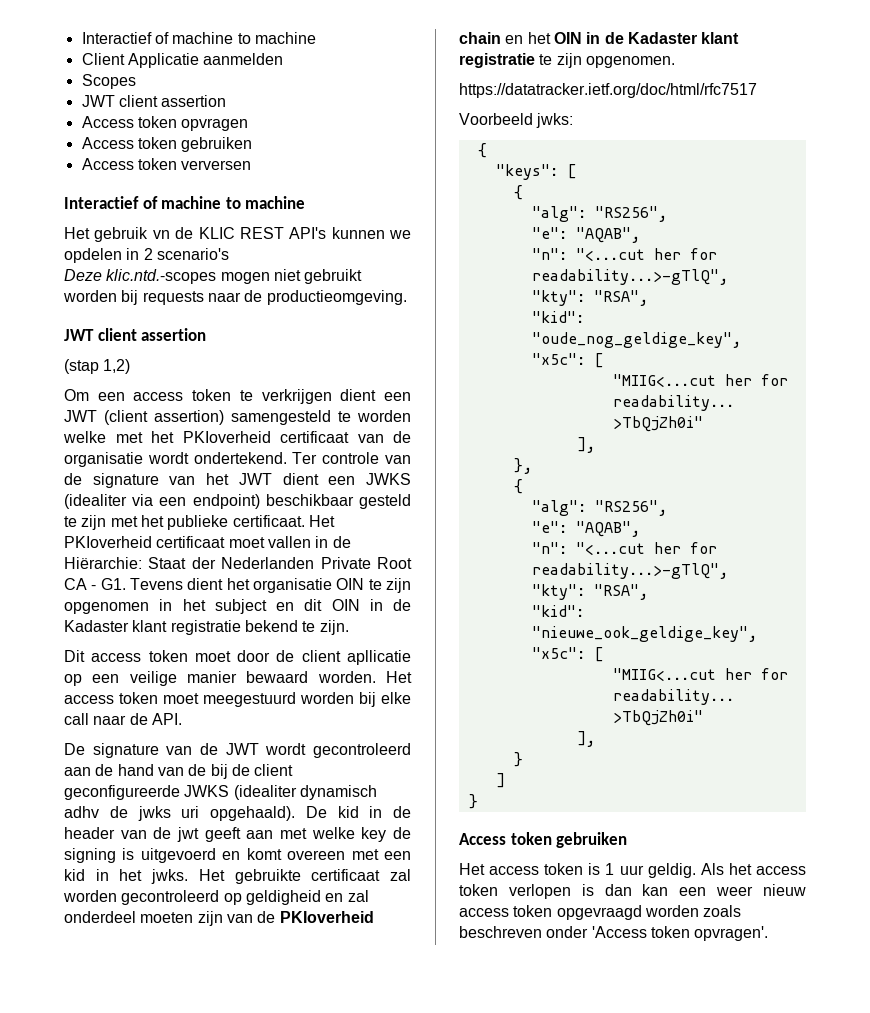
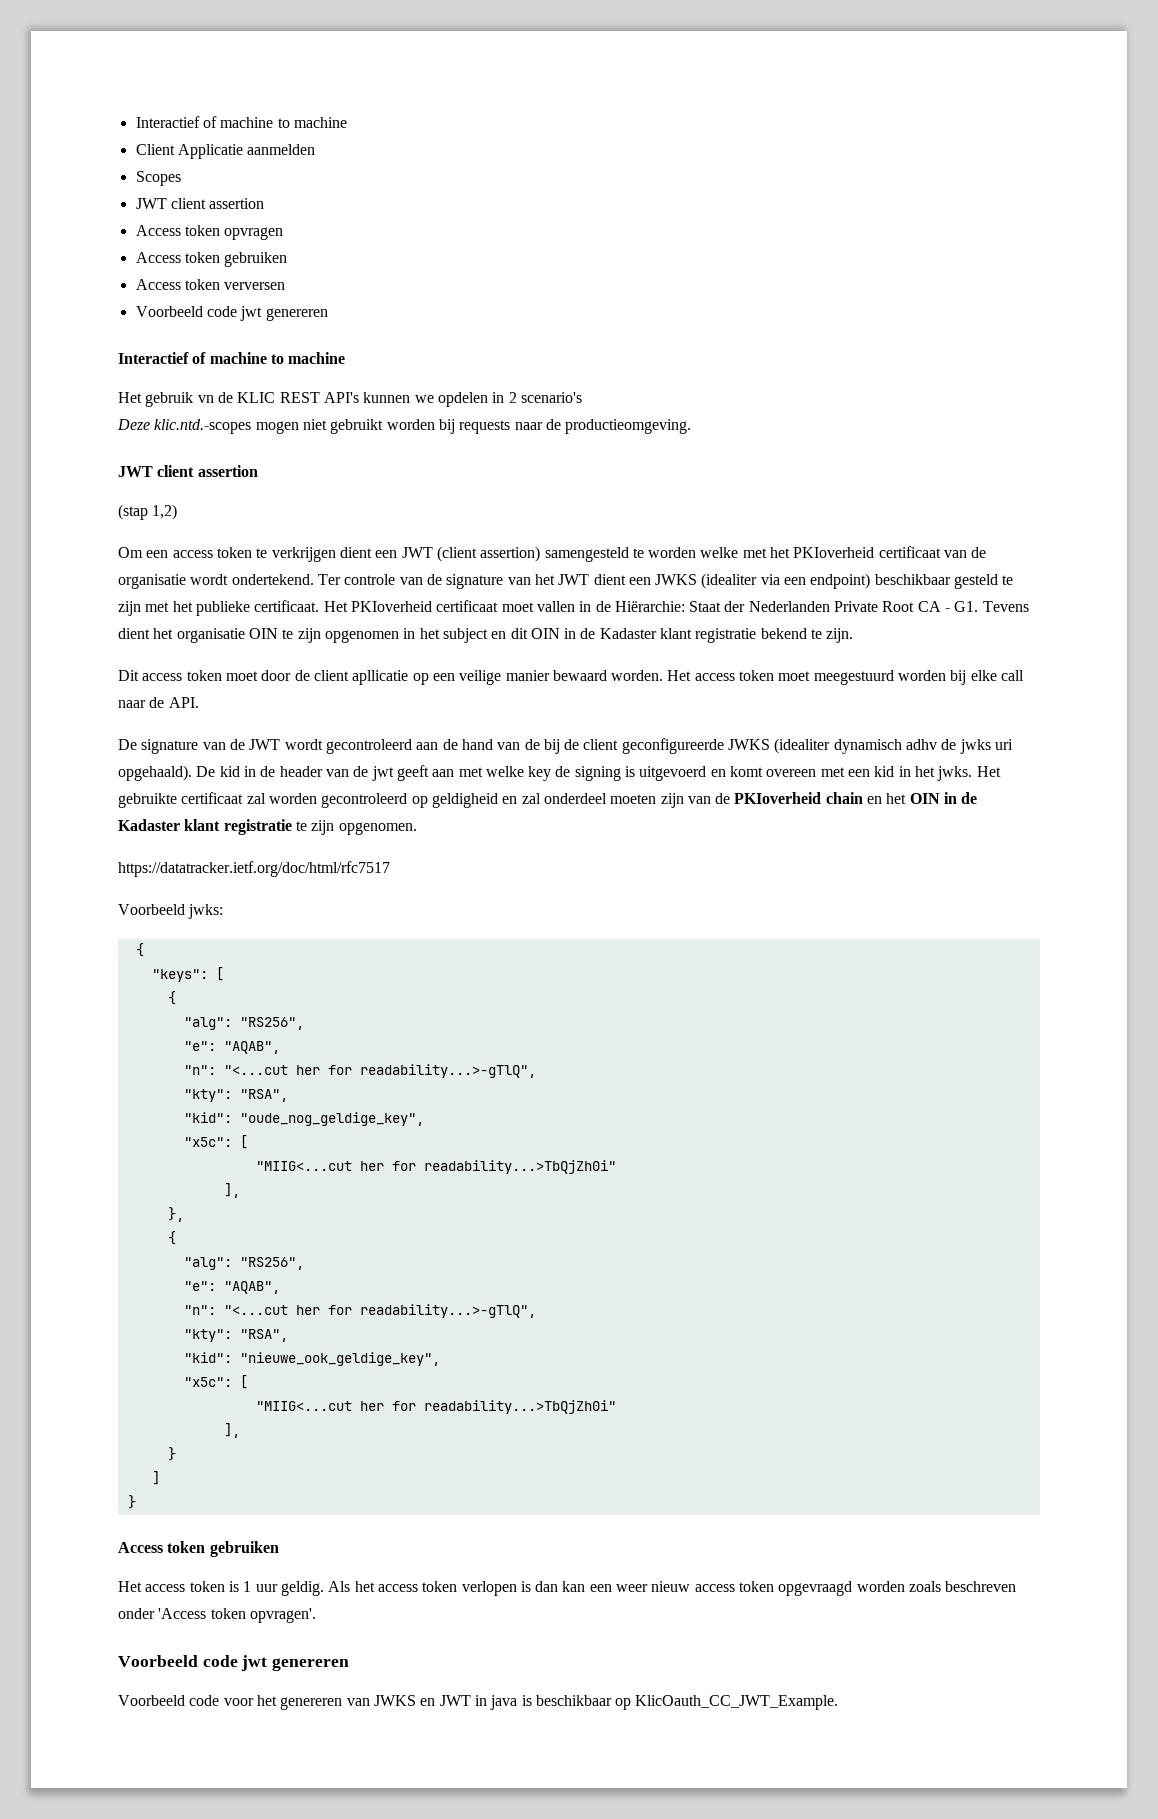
  Access token verversen
+ Voorbeeld code jwt genereren
  Als het access token verlopen is dan kan een weer nieuw access token opgevraagd worden zoals beschreven onder 'Access token opvragen'.
+ Voorbeeld code jwt genereren
+ Voorbeeld code voor het genereren van JWKS en JWT in java is beschikbaar op KlicOauth_CC_JWT_Example.

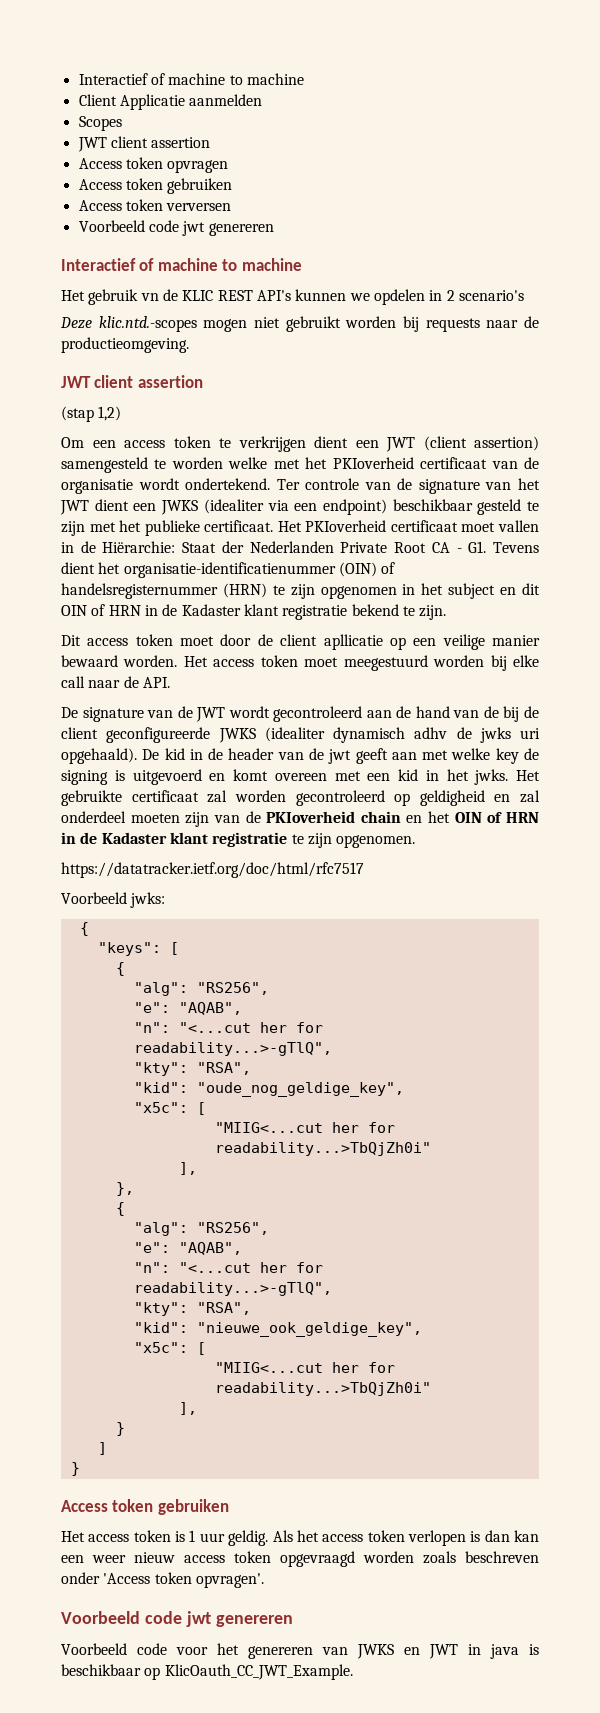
- Het PKIoverheid certificaat moet vallen in de Hiërarchie: Staat der Nederlanden Private Root CA - G1. Tevens dient het organisatie OIN te zijn opgenomen in het subject en dit OIN in de Kadaster klant registratie bekend te zijn.
+ Het PKIoverheid certificaat moet vallen in de Hiërarchie: Staat der Nederlanden Private Root CA - G1. Tevens dient het organisatie-identificatienummer (OIN) of handelsregisternummer (HRN) te zijn opgenomen in het subject en dit OIN of HRN in de Kadaster klant registratie bekend te zijn.
- Het gebruikte certificaat zal worden gecontroleerd op geldigheid en zal onderdeel moeten zijn van de PKIoverheid chain en het OIN in de Kadaster klant registratie te zijn opgenomen.
+ Het gebruikte certificaat zal worden gecontroleerd op geldigheid en zal onderdeel moeten zijn van de PKIoverheid chain en het OIN of HRN in de Kadaster klant registratie te zijn opgenomen.

